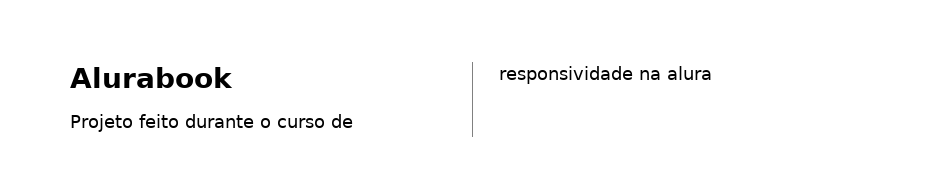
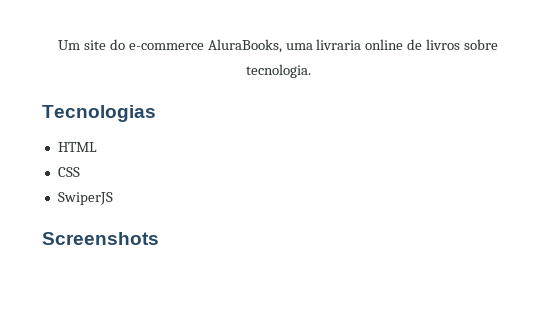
- Alurabook
- Projeto feito durante o curso de responsividade na alura
+ Um site do e-commerce AluraBooks, uma livraria online de livros sobre tecnologia.
+ Tecnologias
+ HTML
+ CSS
+ SwiperJS
+ Screenshots

